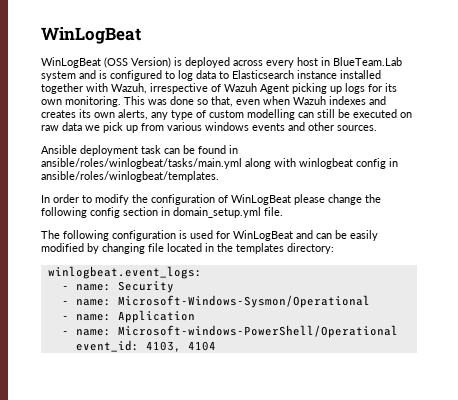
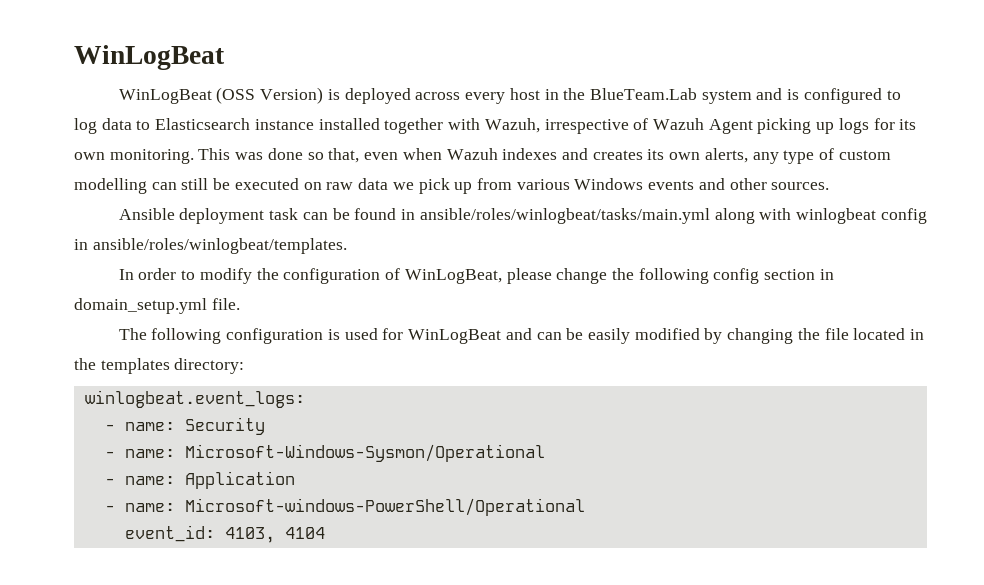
- WinLogBeat (OSS Version) is deployed across every host in BlueTeam.Lab system and is configured to log data to Elasticsearch instance installed together with Wazuh, irrespective of Wazuh Agent picking up logs for its own monitoring.
+ WinLogBeat (OSS Version) is deployed across every host in the BlueTeam.Lab system and is configured to log data to Elasticsearch instance installed together with Wazuh, irrespective of Wazuh Agent picking up logs for its own monitoring.
- This was done so that, even when Wazuh indexes and creates its own alerts, any type of custom modelling can still be executed on raw data we pick up from various windows events and other sources.
+ This was done so that, even when Wazuh indexes and creates its own alerts, any type of custom modelling can still be executed on raw data we pick up from various Windows events and other sources.
- In order to modify the configuration of WinLogBeat please change the following config section in domain_setup.yml file.
+ In order to modify the configuration of WinLogBeat, please change the following config section in domain_setup.yml file.
- The following configuration is used for WinLogBeat and can be easily modified by changing file located in the templates directory:
+ The following configuration is used for WinLogBeat and can be easily modified by changing the file located in the templates directory:

